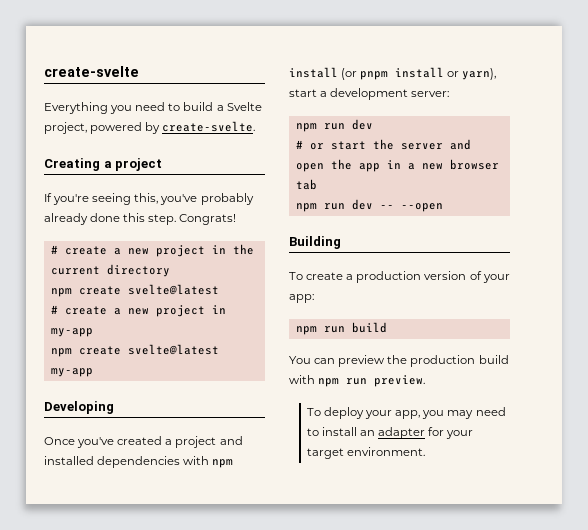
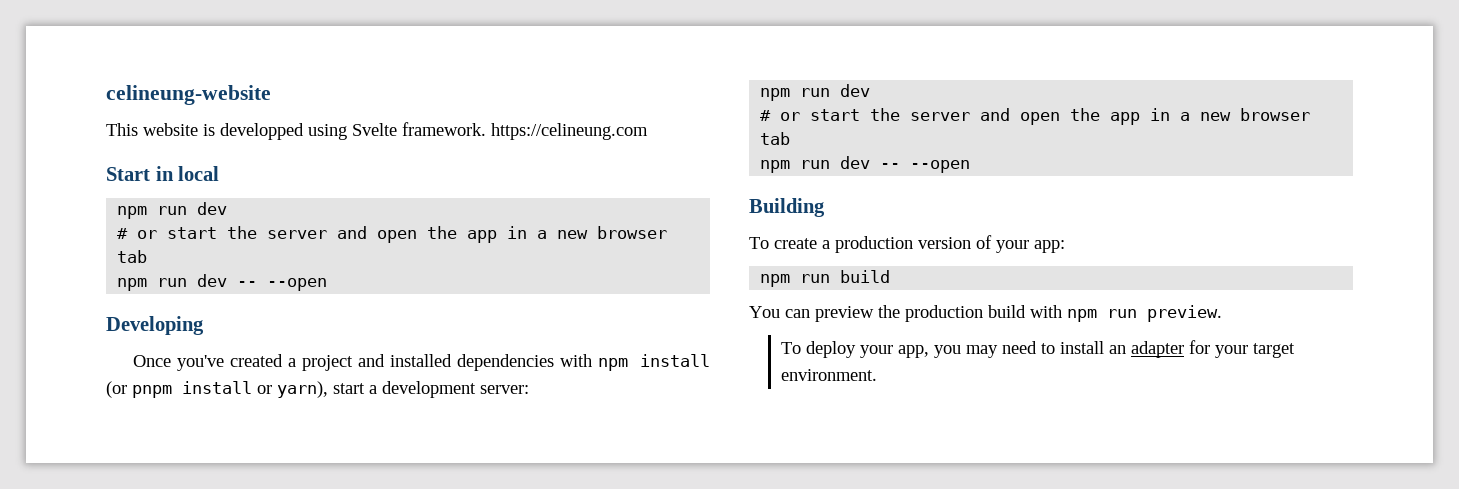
- create-svelte
- Everything you need to build a Svelte project, powered by create-svelte.
- Creating a project
- If you're seeing this, you've probably already done this step. Congrats!
- # create a new project in the current directory
- npm create svelte@latest
- # create a new project in my-app
- npm create svelte@latest my-app
+ celineung-website
+ This website is developped using Svelte framework. https://celineung.com
+ Start in local
+ npm run dev
+ # or start the server and open the app in a new browser tab
+ npm run dev -- --open

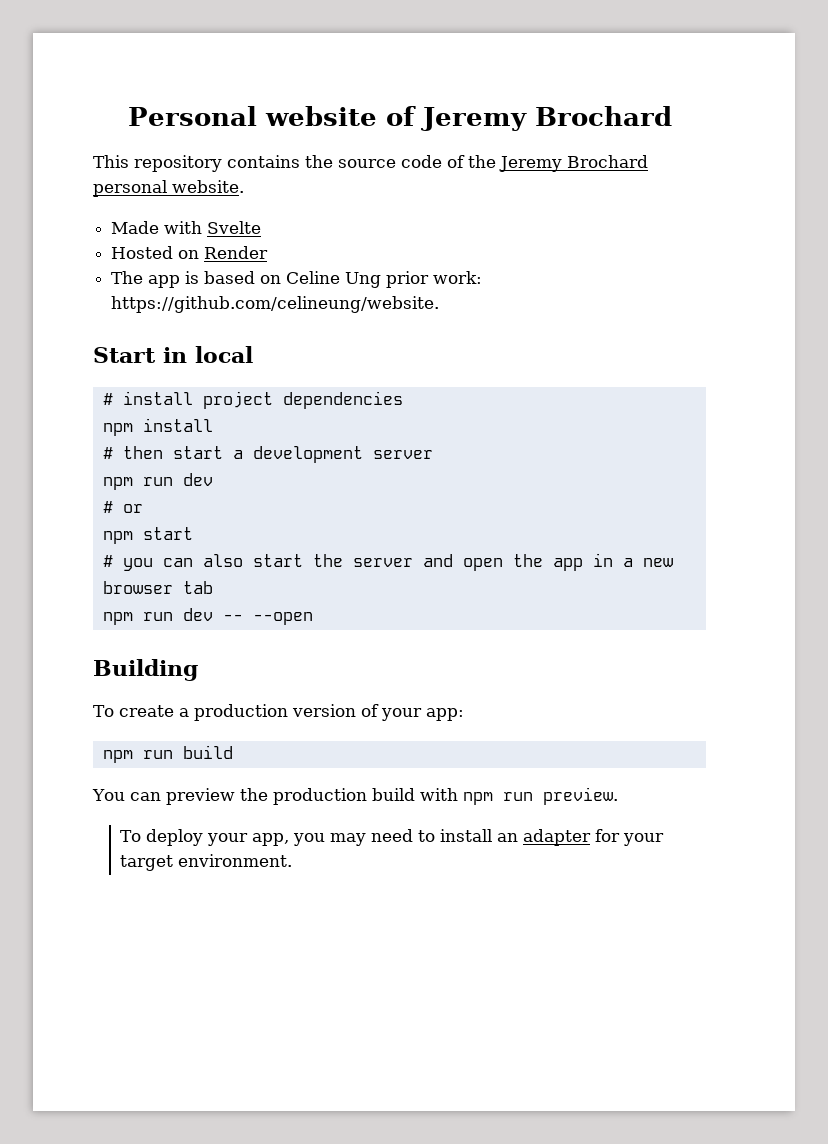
- celineung-website
- This website is developped using Svelte framework. https://celineung.com
+ Personal website of Jeremy Brochard
+ This repository contains the source code of the Jeremy Brochard personal website.
+ Made with Svelte
+ Hosted on Render
+ The app is based on Celine Ung prior work: https://github.com/celineung/website.
  Start in local
+ # install project dependencies
+ npm install
+ # then start a development server
  npm run dev
- # or start the server and open the app in a new browser tab
- npm run dev -- --open
- Developing
- Once you've created a project and installed dependencies with npm install (or pnpm install or yarn), start a development server:
- npm run dev
- # or start the server and open the app in a new browser tab
+ # or
+ npm start
+ # you can also start the server and open the app in a new browser tab

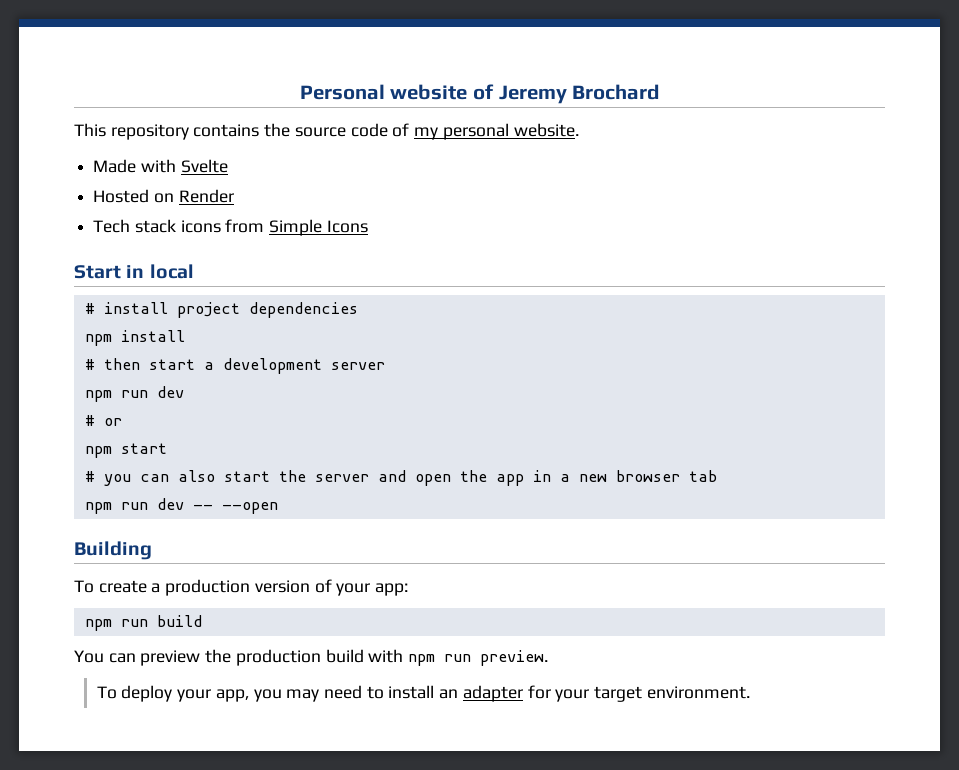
- This repository contains the source code of the Jeremy Brochard personal website.
+ This repository contains the source code of my personal website.
- The app is based on Celine Ung prior work: https://github.com/celineung/website.
+ Tech stack icons from Simple Icons

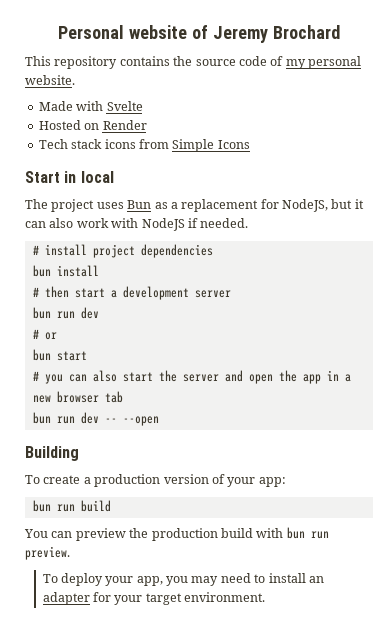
+ The project uses Bun as a replacement for NodeJS, but it can also work with NodeJS if needed.
- npm install
+ bun install
  # then start a development server
- npm run dev
+ bun run dev
- npm start
+ bun start
- npm run dev -- --open
+ bun run dev -- --open
- npm run build
+ bun run build
- You can preview the production build with npm run preview.
+ You can preview the production build with bun run preview.

